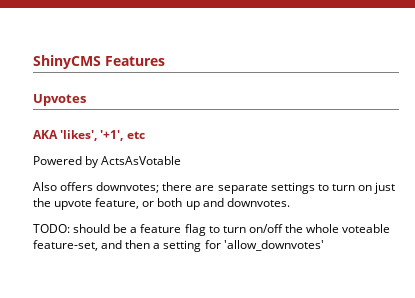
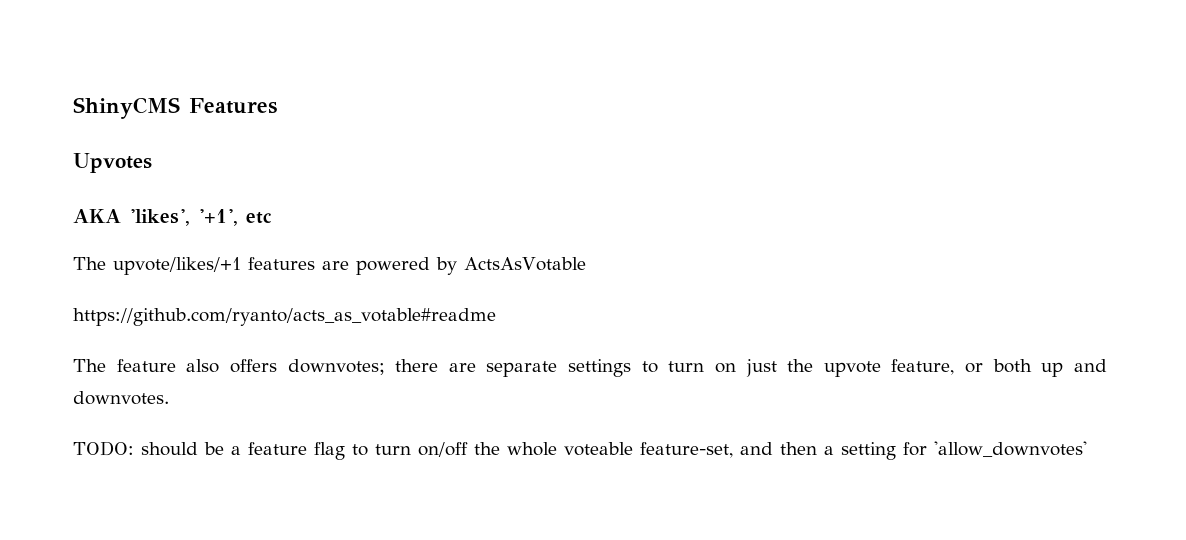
- Powered by ActsAsVotable
- Also offers downvotes; there are separate settings to turn on just the upvote feature, or both up and downvotes.
+ The upvote/likes/+1 features are powered by ActsAsVotable
+ https://github.com/ryanto/acts_as_votable#readme
+ The feature also offers downvotes; there are separate settings to turn on just the upvote feature, or both up and downvotes.

